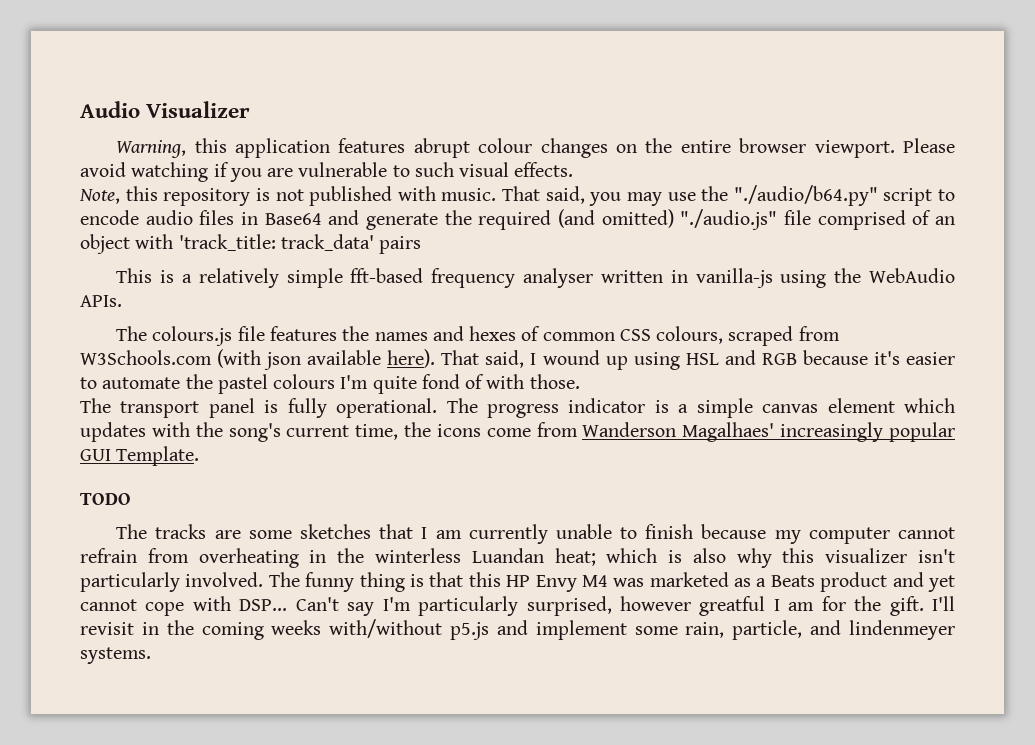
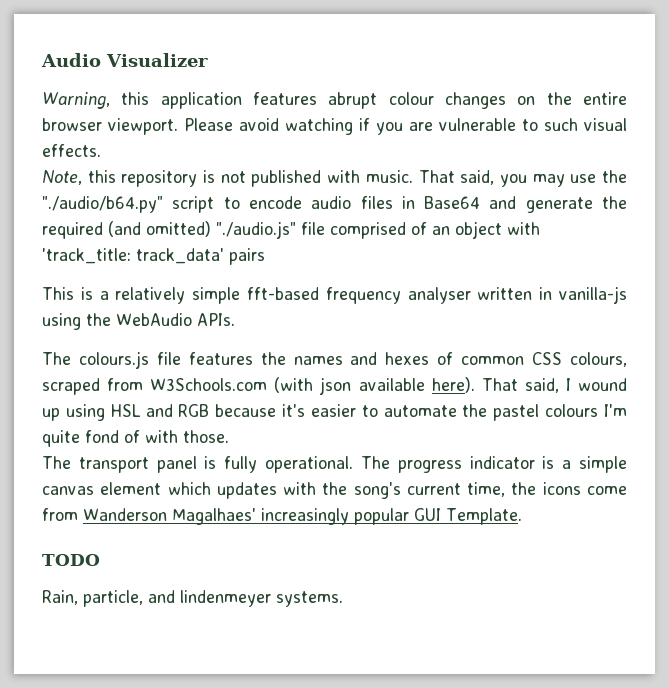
- The tracks are some sketches that I am currently unable to finish because my computer cannot refrain from overheating in the winterless Luandan heat; which is also why this visualizer isn't particularly involved. The funny thing is that this HP Envy M4 was marketed as a Beats product and yet cannot cope with DSP... Can't say I'm particularly surprised, however greatful I am for the gift. I'll revisit in the coming weeks with/without p5.js and implement some rain, particle, and lindenmeyer systems.
+ Rain, particle, and lindenmeyer systems.

